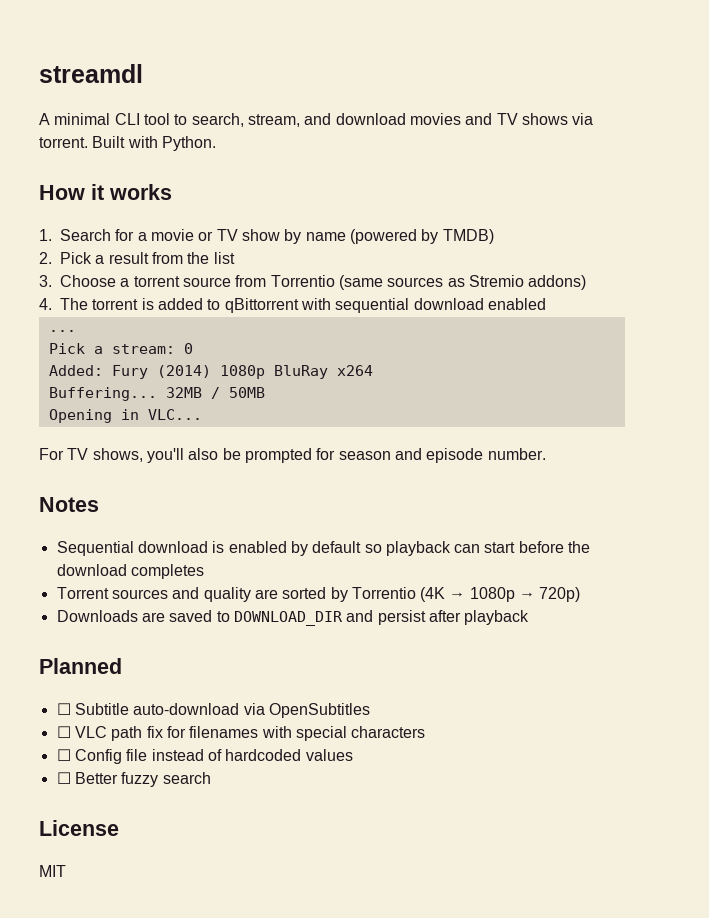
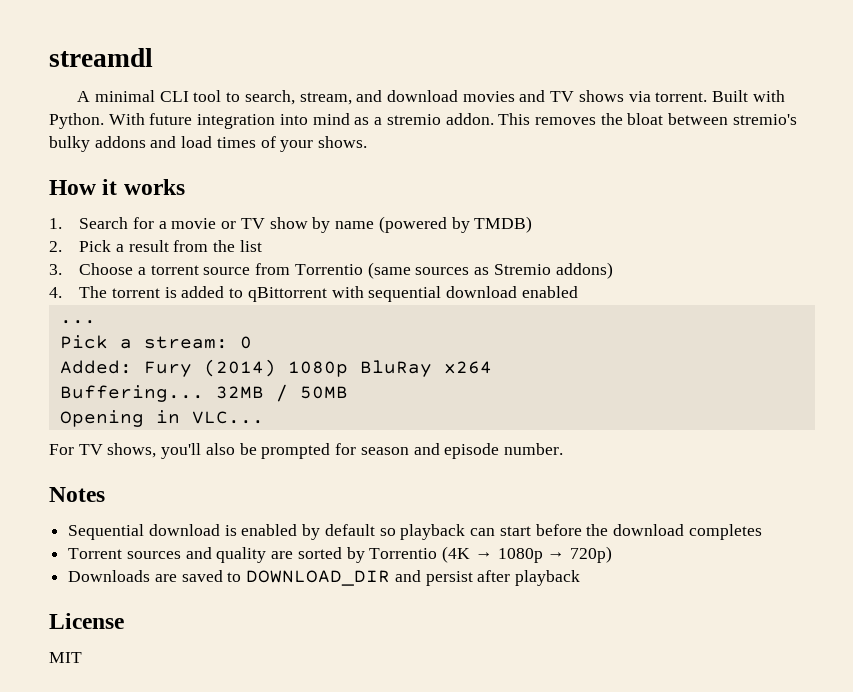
+ With future integration into mind as a stremio addon. This removes the bloat between stremio's bulky addons and load times of your shows.
- Planned
- ☐ Subtitle auto-download via OpenSubtitles
- ☐ VLC path fix for filenames with special characters
- ☐ Config file instead of hardcoded values
- ☐ Better fuzzy search

